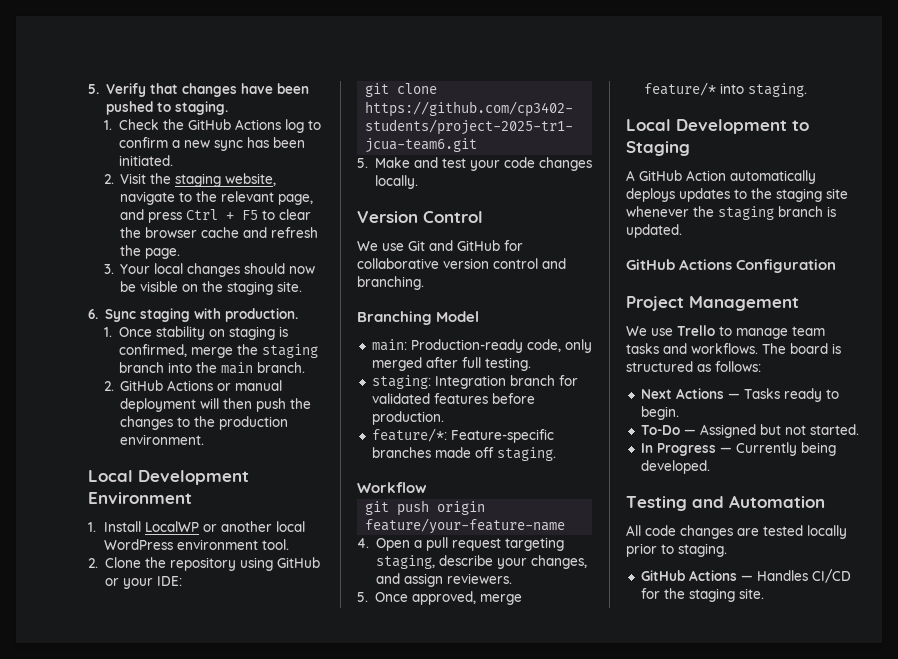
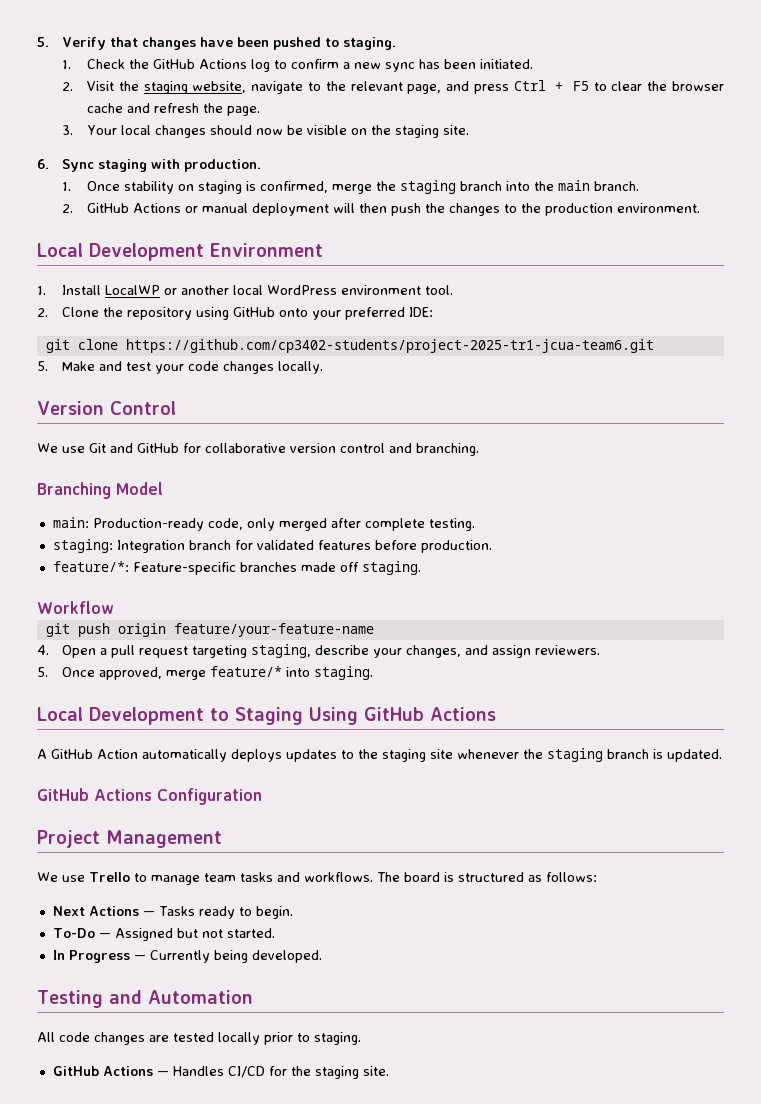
- 2. Clone the repository using GitHub or your IDE:
+ 2. Clone the repository using GitHub onto your preferred IDE:
- main: Production-ready code, only merged after full testing.
+ main: Production-ready code, only merged after complete testing.
- Local Development to Staging
+ Local Development to Staging Using GitHub Actions

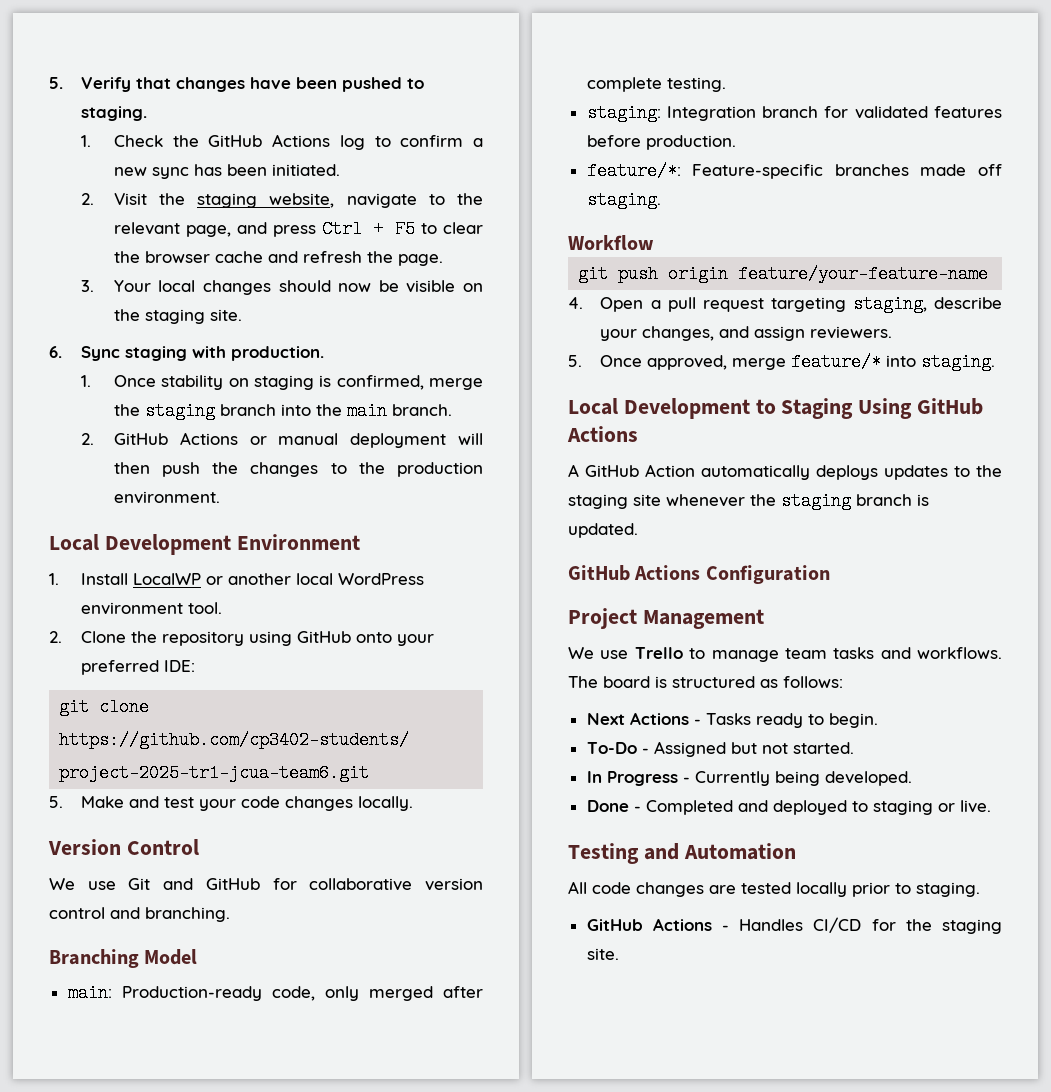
- Next Actions — Tasks ready to begin.
+ Next Actions - Tasks ready to begin.
- To-Do — Assigned but not started.
+ To-Do - Assigned but not started.
- In Progress — Currently being developed.
+ In Progress - Currently being developed.
+ Done - Completed and deployed to staging or live.
- GitHub Actions — Handles CI/CD for the staging site.
+ GitHub Actions - Handles CI/CD for the staging site.

